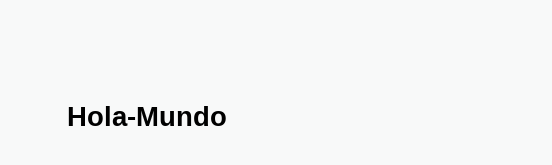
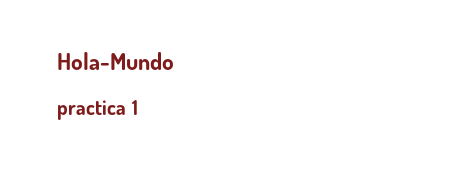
+ practica 1

